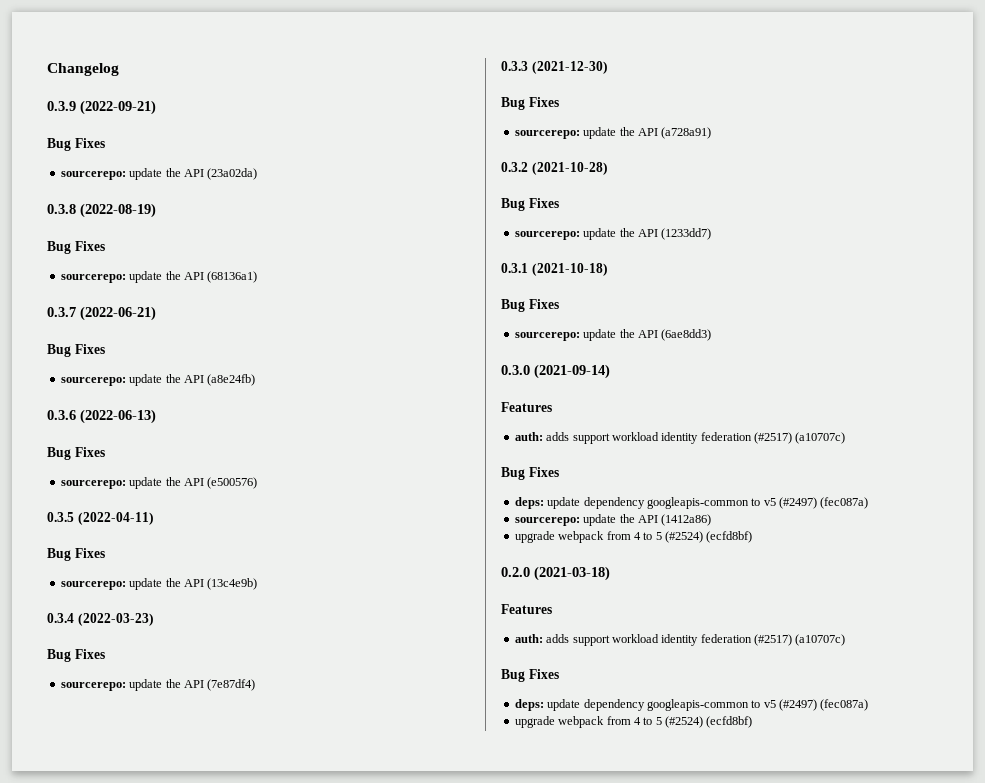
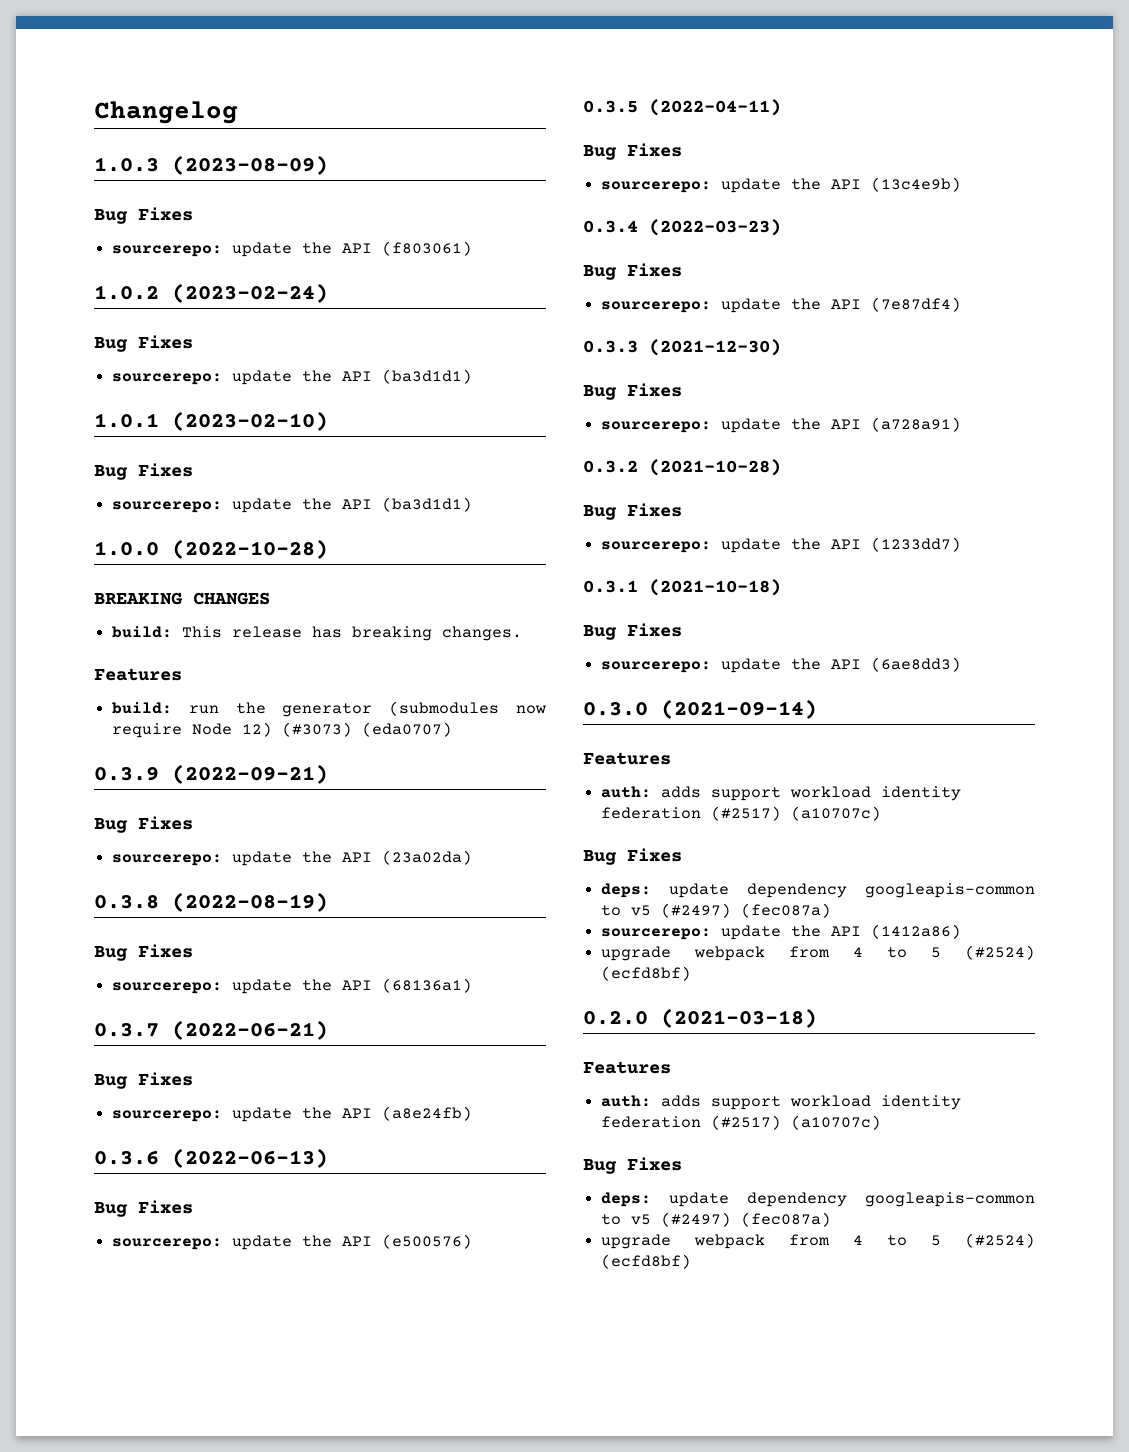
+ 1.0.3 (2023-08-09)
+ Bug Fixes
+ sourcerepo: update the API (f803061)
+ 1.0.2 (2023-02-24)
+ Bug Fixes
+ sourcerepo: update the API (ba3d1d1)
+ 1.0.1 (2023-02-10)
+ Bug Fixes
+ sourcerepo: update the API (ba3d1d1)
+ 1.0.0 (2022-10-28)
+ BREAKING CHANGES
+ build: This release has breaking changes.
+ Features
+ build: run the generator (submodules now require Node 12) (#3073) (eda0707)

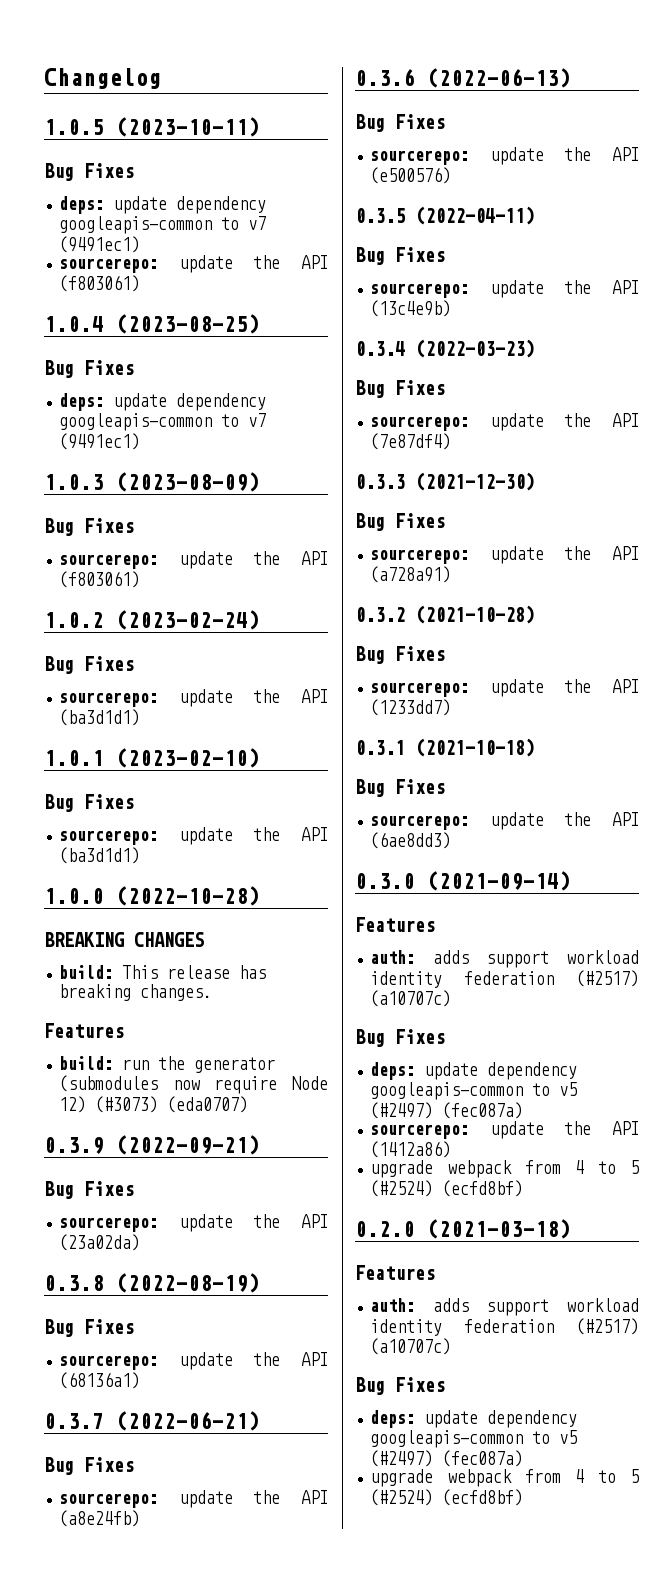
+ 1.0.5 (2023-10-11)
+ Bug Fixes
+ deps: update dependency googleapis-common to v7 (9491ec1)
+ sourcerepo: update the API (f803061)
+ 1.0.4 (2023-08-25)
+ Bug Fixes
+ deps: update dependency googleapis-common to v7 (9491ec1)

